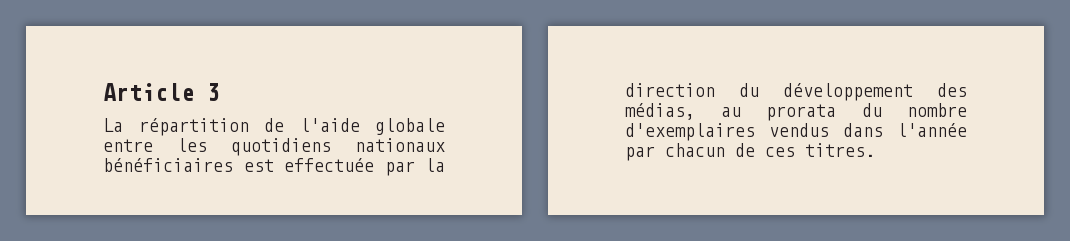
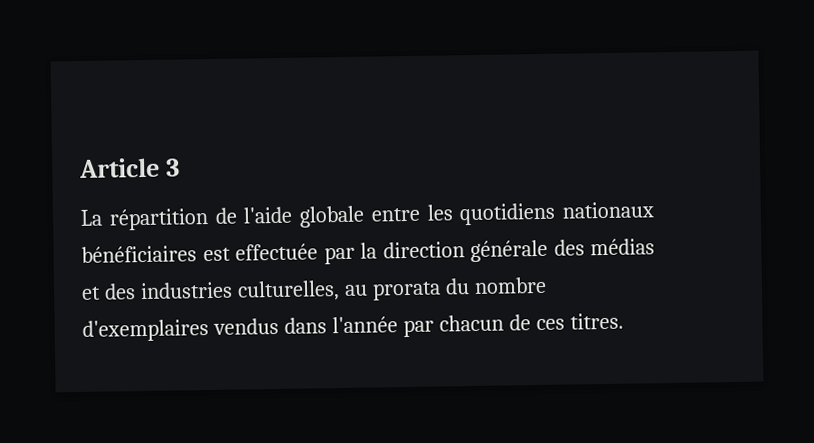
- La répartition de l'aide globale entre les quotidiens nationaux bénéficiaires est effectuée par la direction du développement des médias, au prorata du nombre d'exemplaires vendus dans l'année par chacun de ces titres.
+ La répartition de l'aide globale entre les quotidiens nationaux bénéficiaires est effectuée par la direction générale des médias et des industries culturelles, au prorata du nombre d'exemplaires vendus dans l'année par chacun de ces titres.

